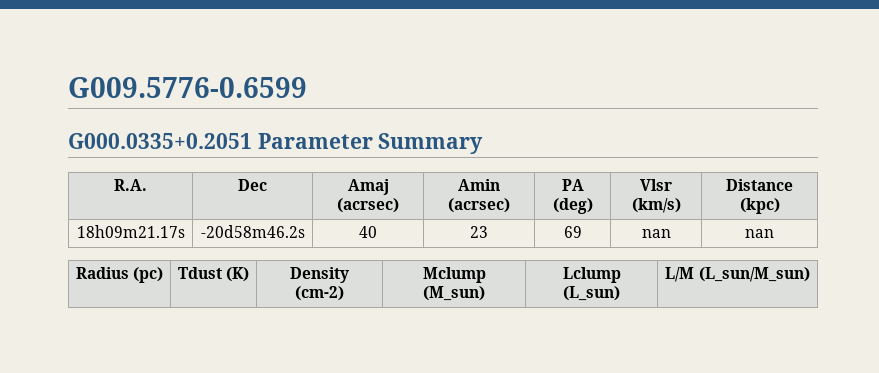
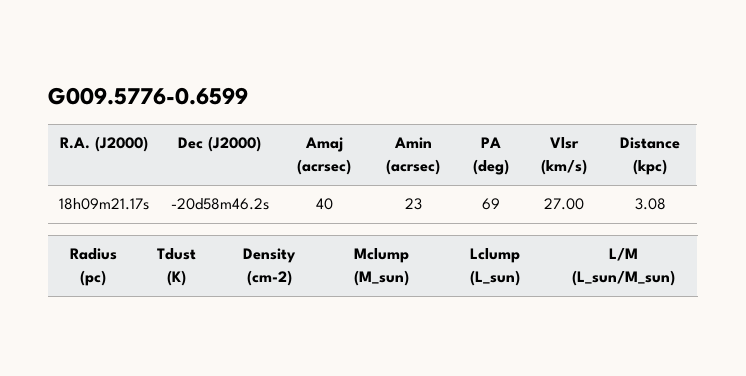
- G000.0335+0.2051 Parameter Summary
- R.A. | Dec | Amaj (acrsec) | Amin (acrsec) | PA (deg) | Vlsr (km/s) | Distance (kpc)
+ R.A. (J2000) | Dec (J2000) | Amaj (acrsec) | Amin (acrsec) | PA (deg) | Vlsr (km/s) | Distance (kpc)
- 18h09m21.17s | -20d58m46.2s | 40 | 23 | 69 | nan | nan
+ 18h09m21.17s | -20d58m46.2s | 40 | 23 | 69 | 27.00 | 3.08

